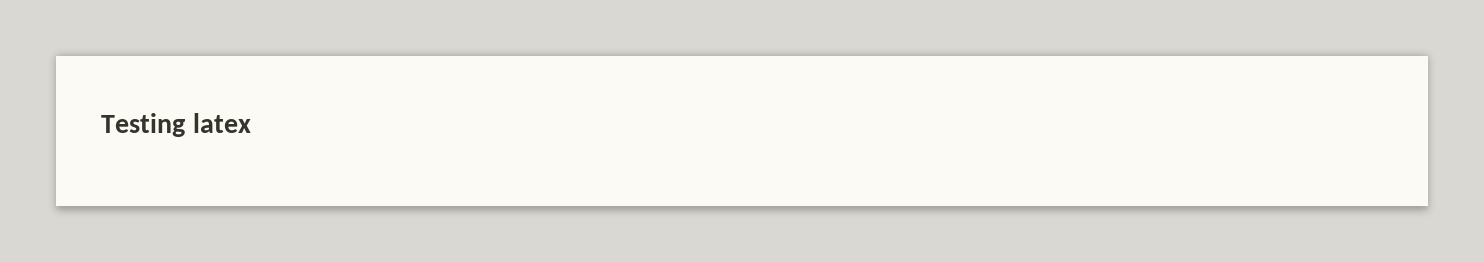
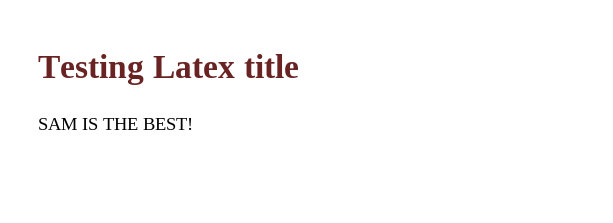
- Testing latex
+ Testing Latex title
+ SAM IS THE BEST!

